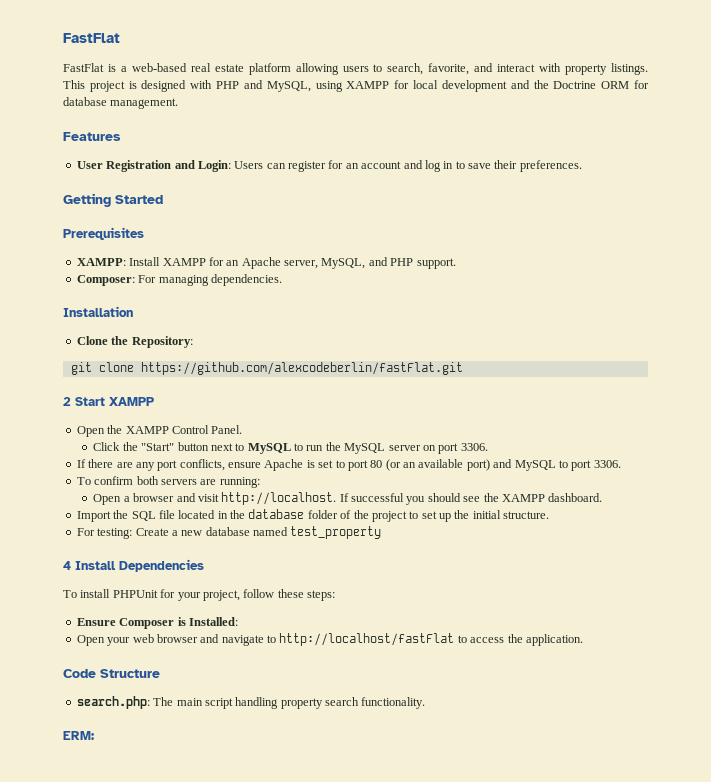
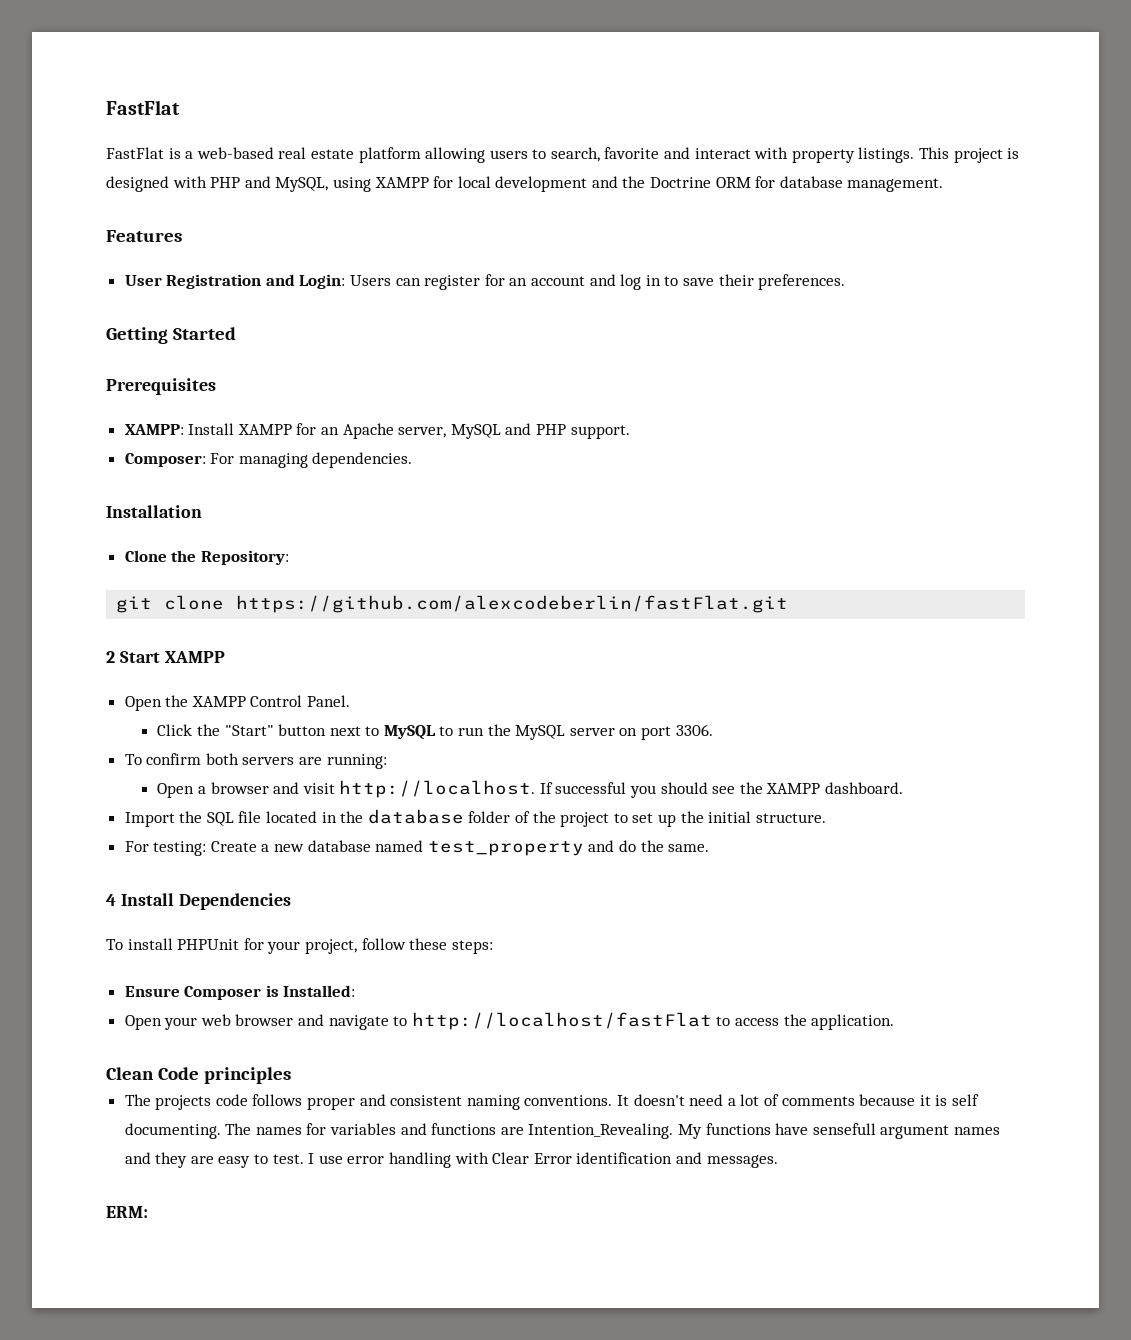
- FastFlat is a web-based real estate platform allowing users to search, favorite, and interact with property listings.
+ FastFlat is a web-based real estate platform allowing users to search, favorite and interact with property listings.
- XAMPP: Install XAMPP for an Apache server, MySQL, and PHP support.
+ XAMPP: Install XAMPP for an Apache server, MySQL and PHP support.
- If there are any port conflicts, ensure Apache is set to port 80 (or an available port) and MySQL to port 3306.
- For testing: Create a new database named test_property
+ For testing: Create a new database named test_property and do the same.
- Code Structure
- search.php: The main script handling property search functionality.
+ Clean Code principles
+ The projects code follows proper and consistent naming conventions. It doesn't need a lot of comments because it is self documenting. The names for variables and functions are Intention_Revealing. My functions have sensefull argument names and they are easy to test. I use error handling with Clear Error identification and messages.

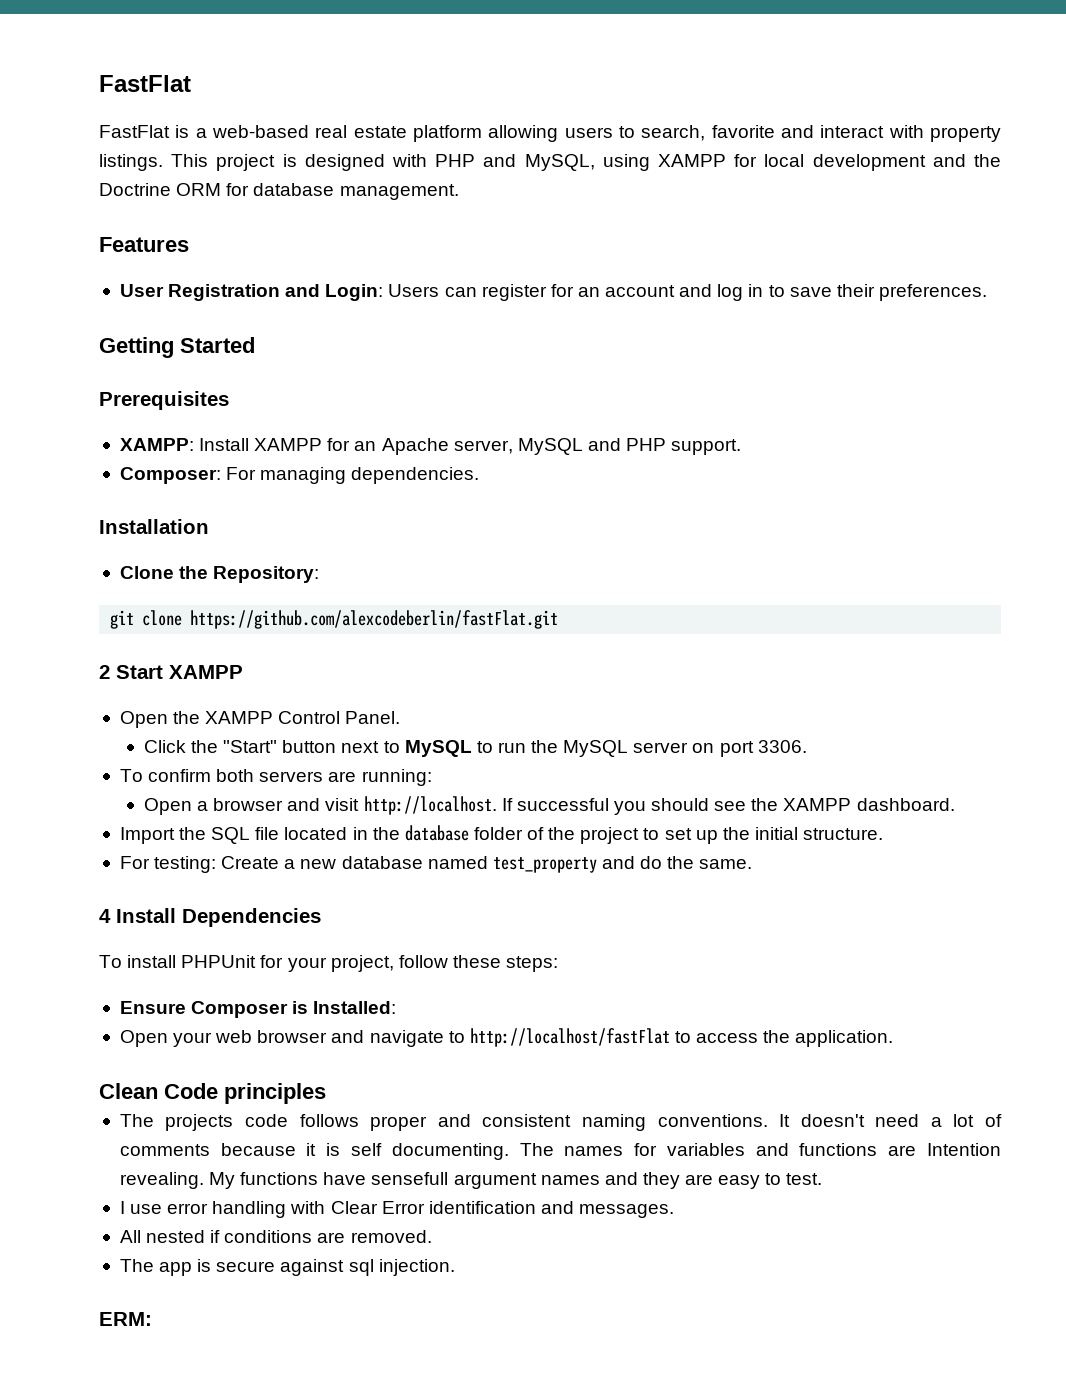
- The names for variables and functions are Intention_Revealing.
+ The names for variables and functions are Intention revealing.
- My functions have sensefull argument names and they are easy to test. I use error handling with Clear Error identification and messages.
+ My functions have sensefull argument names and they are easy to test.
+ I use error handling with Clear Error identification and messages.
+ All nested if conditions are removed.
+ The app is secure against sql injection.

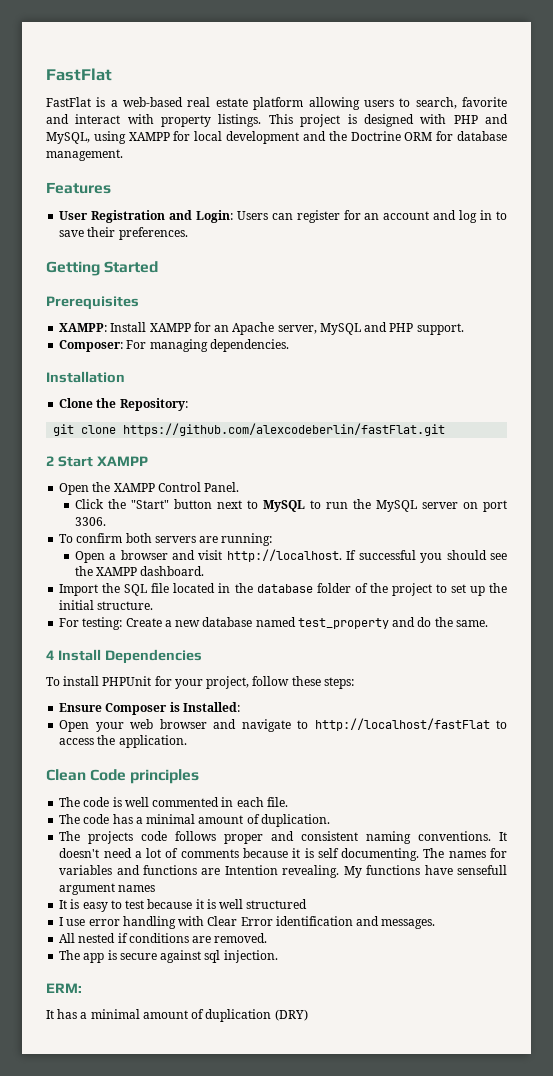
+ The code is well commented in each file.
+ The code has a minimal amount of duplication.
- My functions have sensefull argument names and they are easy to test.
+ My functions have sensefull argument names
+ It is easy to test because it is well structured
+ It has a minimal amount of duplication (DRY)

